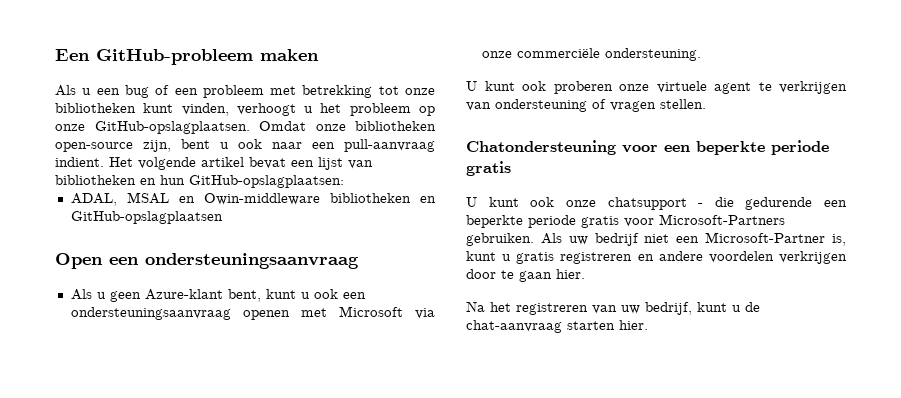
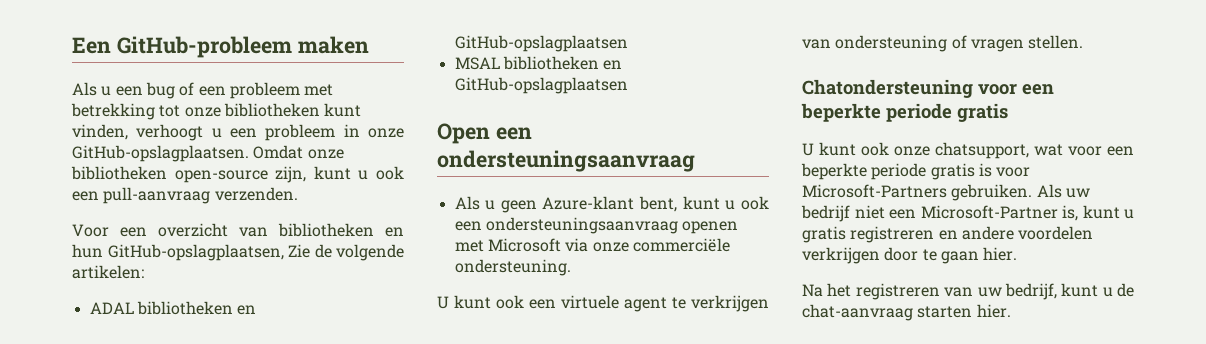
- Als u een bug of een probleem met betrekking tot onze bibliotheken kunt vinden, verhoogt u het probleem op onze GitHub-opslagplaatsen.
+ Als u een bug of een probleem met betrekking tot onze bibliotheken kunt vinden, verhoogt u een probleem in onze GitHub-opslagplaatsen.
- Omdat onze bibliotheken open-source zijn, bent u ook naar een pull-aanvraag indient. Het volgende artikel bevat een lijst van bibliotheken en hun GitHub-opslagplaatsen:
- ADAL, MSAL en Owin-middleware bibliotheken en GitHub-opslagplaatsen
+ Omdat onze bibliotheken open-source zijn, kunt u ook een pull-aanvraag verzenden.
+ Voor een overzicht van bibliotheken en hun GitHub-opslagplaatsen, Zie de volgende artikelen:
+ ADAL bibliotheken en GitHub-opslagplaatsen
+ MSAL bibliotheken en GitHub-opslagplaatsen
- U kunt ook proberen onze virtuele agent te verkrijgen van ondersteuning of vragen stellen.
+ U kunt ook een virtuele agent te verkrijgen van ondersteuning of vragen stellen.
- U kunt ook onze chatsupport - die gedurende een beperkte periode gratis voor Microsoft-Partners gebruiken.
+ U kunt ook onze chatsupport, wat voor een beperkte periode gratis is voor Microsoft-Partners gebruiken.

